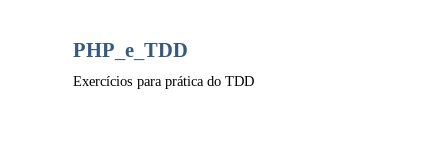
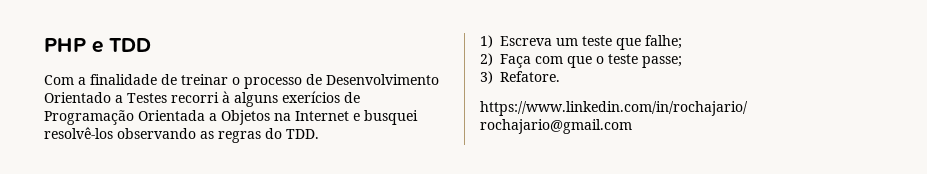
- PHP_e_TDD
- Exercícios para prática do TDD
+ PHP e TDD
+ Com a finalidade de treinar o processo de Desenvolvimento Orientado a Testes recorri à alguns exerícios de Programação Orientada a Objetos na Internet e busquei resolvê-los observando as regras do TDD.
+ 1) Escreva um teste que falhe;
+ 2) Faça com que o teste passe;
+ 3) Refatore.
+ https://www.linkedin.com/in/rochajario/ rochajario@gmail.com

